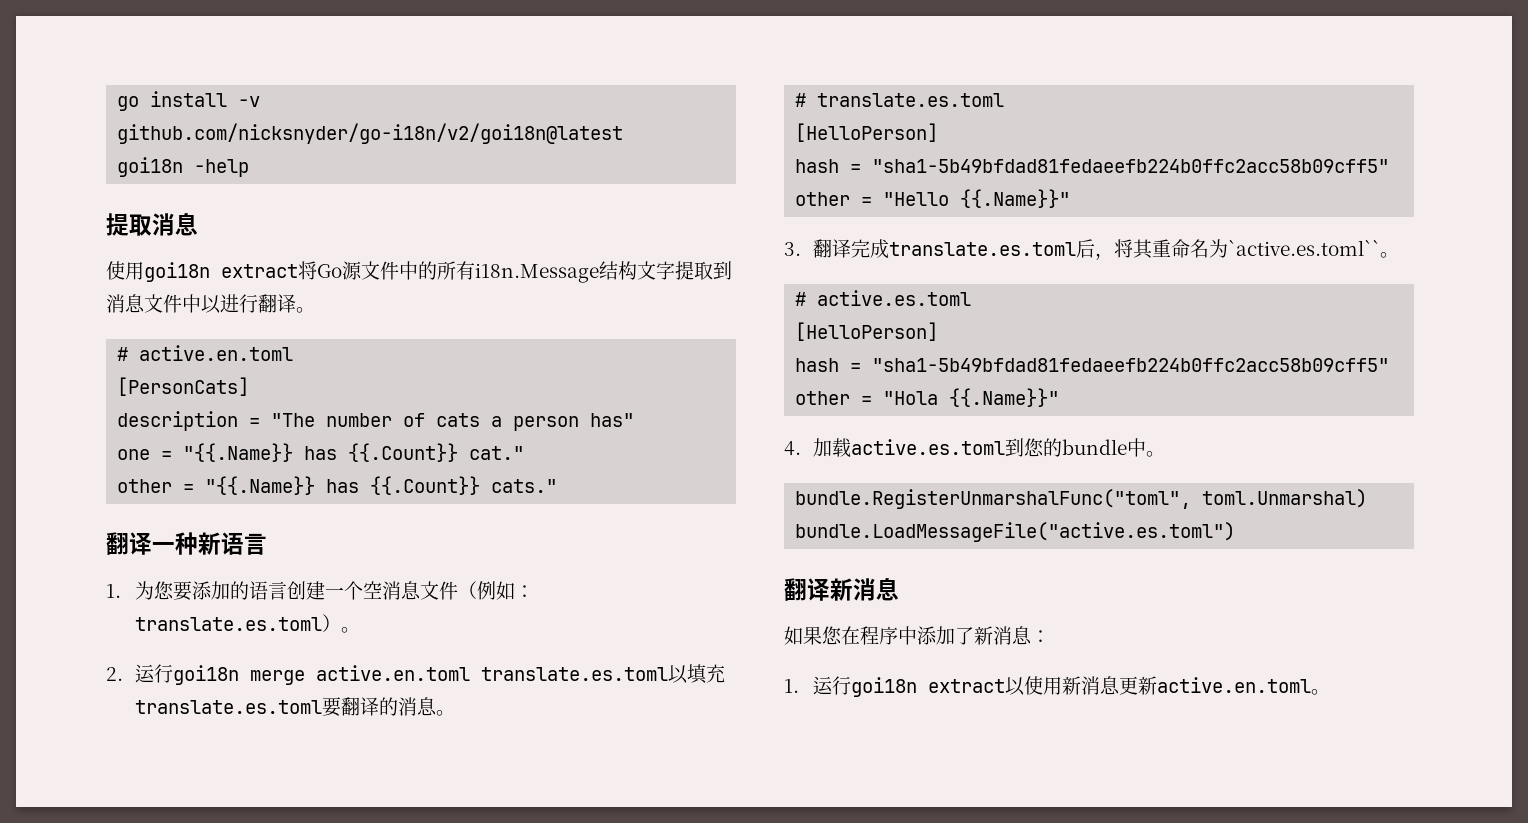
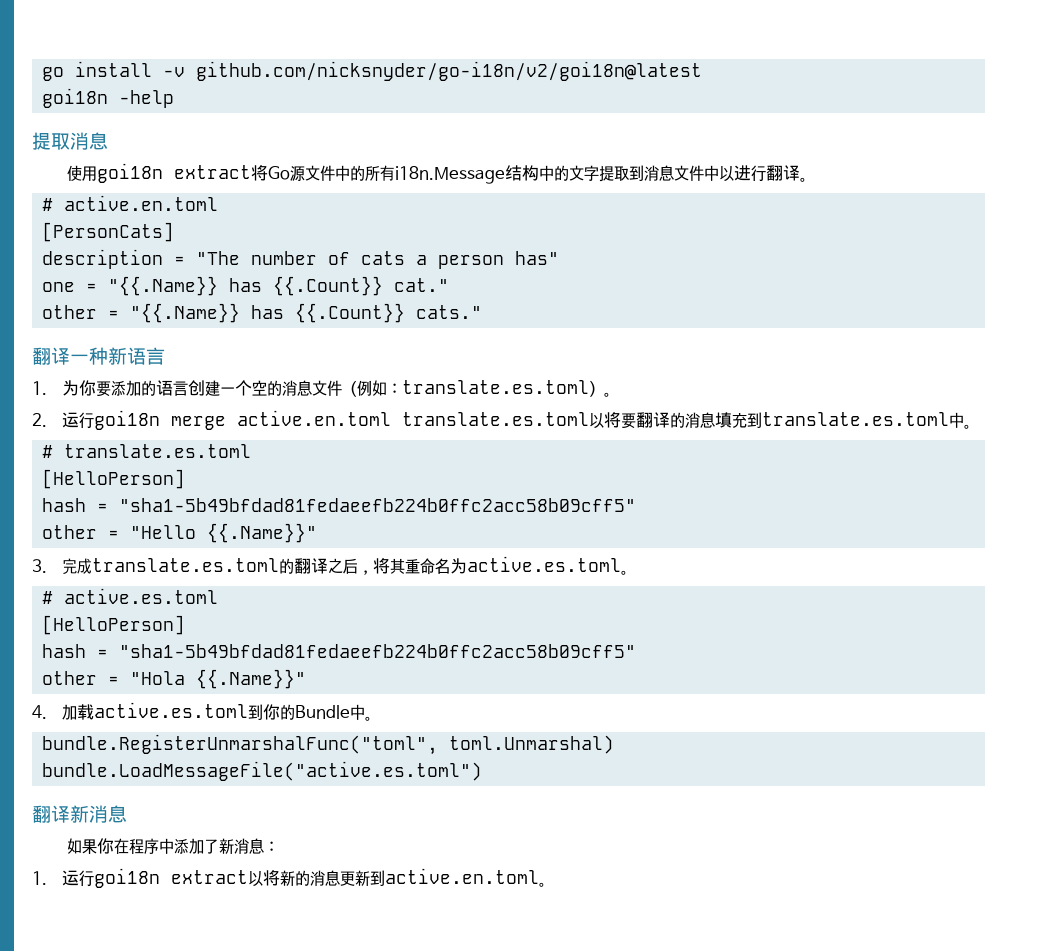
- 使用goi18n extract将Go源文件中的所有i18n.Message结构文字提取到消息文件中以进行翻译。
+ 使用goi18n extract将Go源文件中的所有i18n.Message结构中的文字提取到消息文件中以进行翻译。
- 1.为您要添加的语言创建一个空消息文件（例如：translate.es.toml）。
+ 1.为你要添加的语言创建一个空的消息文件（例如：translate.es.toml）。
- 2.运行goi18n merge active.en.toml translate.es.toml以填充translate.es.toml要翻译的消息。
+ 2.运行goi18n merge active.en.toml translate.es.toml以将要翻译的消息填充到translate.es.toml中。
- 3.翻译完成translate.es.toml后，将其重命名为`active.es.toml``。
+ 3.完成translate.es.toml的翻译之后，将其重命名为active.es.toml。
- 4.加载active.es.toml到您的bundle中。
+ 4.加载active.es.toml到你的Bundle中。
- 如果您在程序中添加了新消息：
+ 如果你在程序中添加了新消息：
- 1.运行goi18n extract以使用新消息更新active.en.toml。
+ 1.运行goi18n extract以将新的消息更新到active.en.toml。

